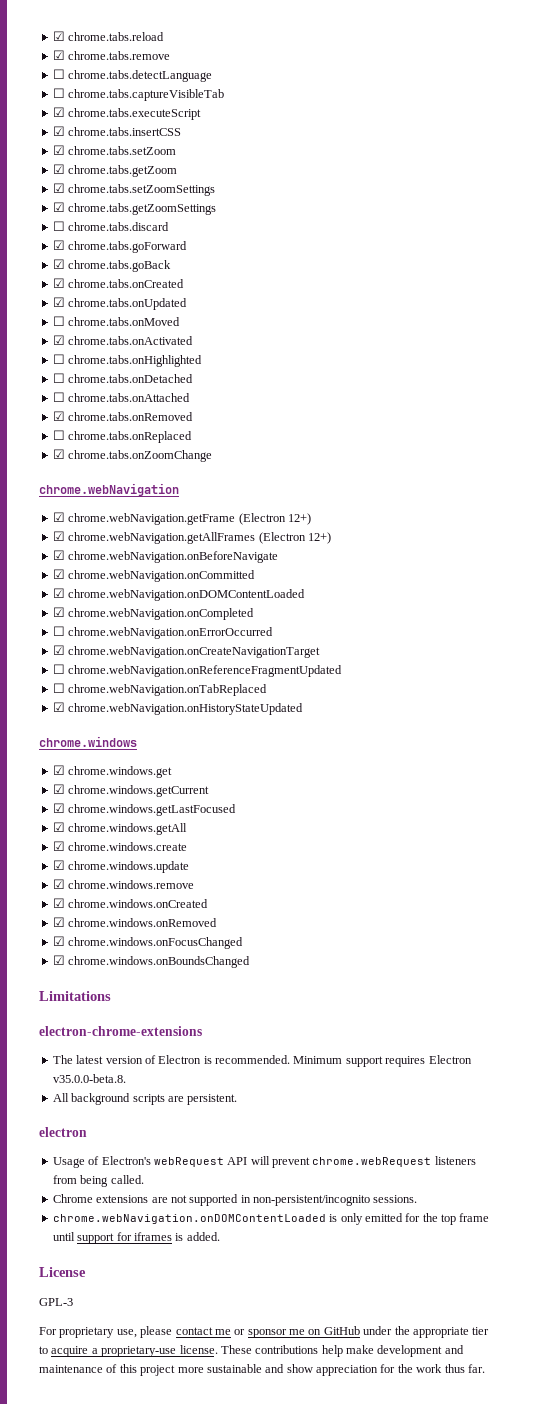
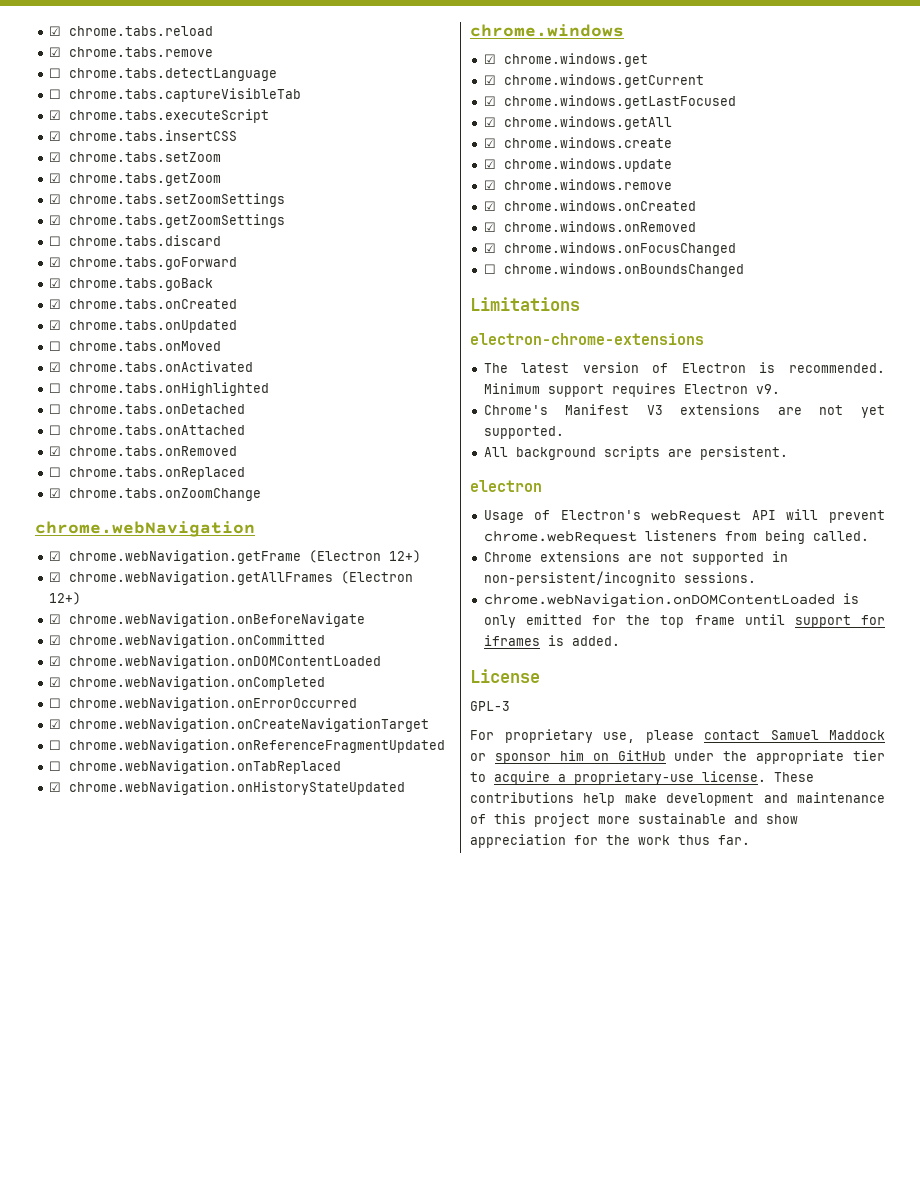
- ☑ chrome.windows.onBoundsChanged
+ ☐ chrome.windows.onBoundsChanged
- Minimum support requires Electron v35.0.0-beta.8.
+ Minimum support requires Electron v9.
+ Chrome's Manifest V3 extensions are not yet supported.
- For proprietary use, please contact me or sponsor me on GitHub under the appropriate tier to acquire a proprietary-use license.
+ For proprietary use, please contact Samuel Maddock or sponsor him on GitHub under the appropriate tier to acquire a proprietary-use license.

